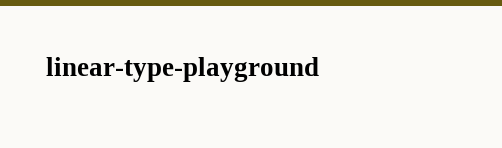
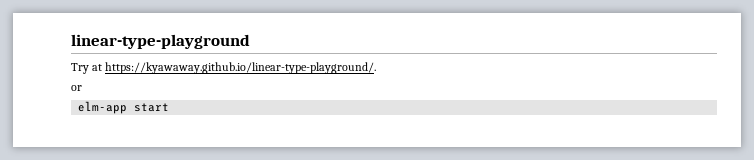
+ Try at https://kyawaway.github.io/linear-type-playground/.
+ or
+ elm-app start

